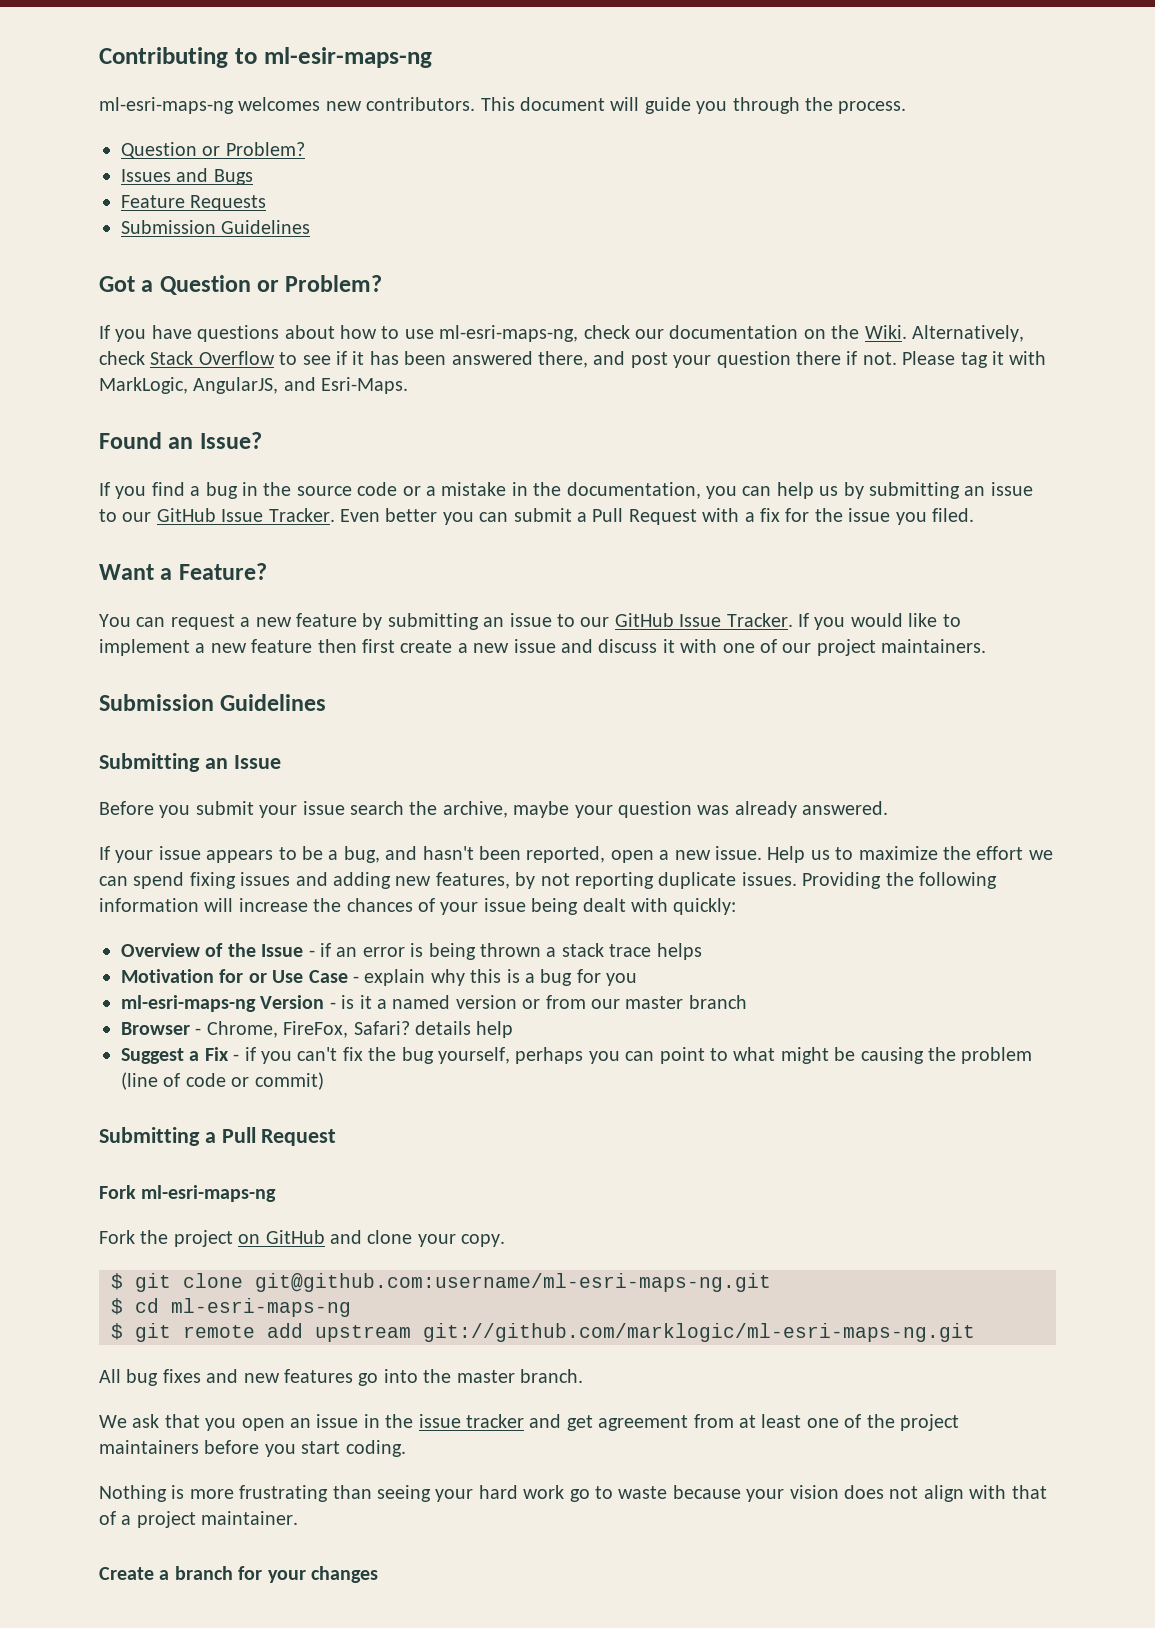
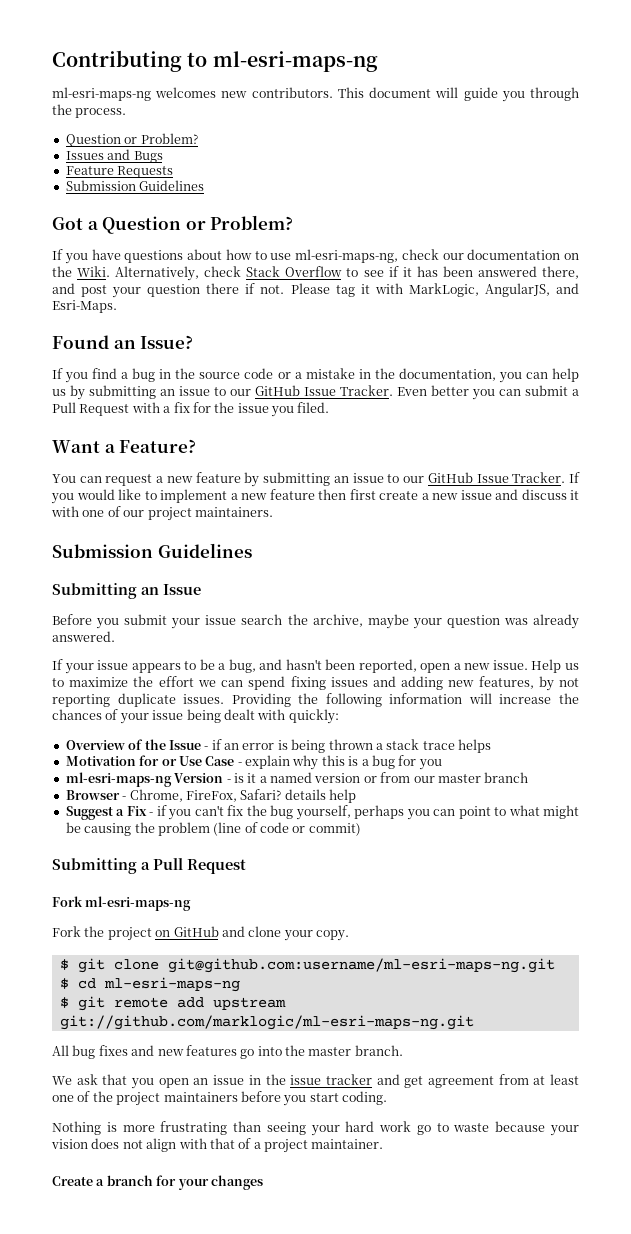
- Contributing to ml-esir-maps-ng
+ Contributing to ml-esri-maps-ng

